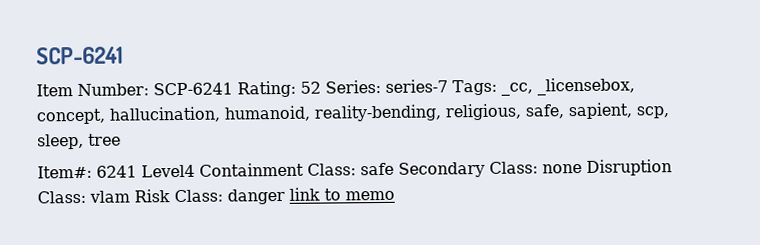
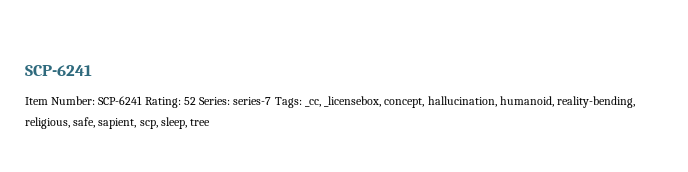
- Item#: 6241 Level4 Containment Class: safe Secondary Class: none Disruption Class: vlam Risk Class: danger link to memo

